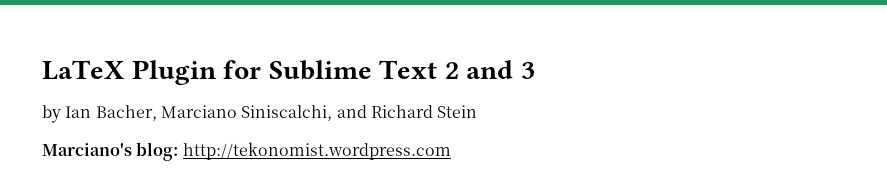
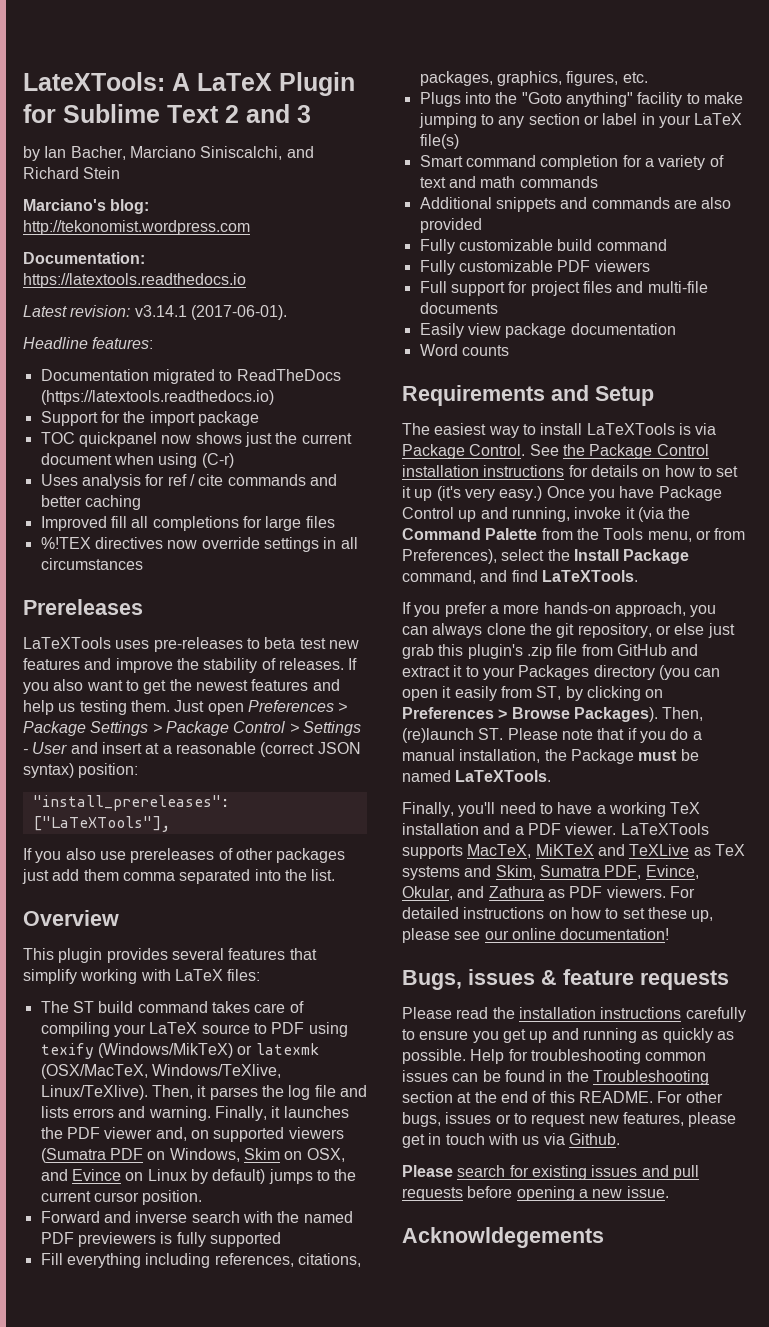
- LaTeX Plugin for Sublime Text 2 and 3
+ LateXTools: A LaTeX Plugin for Sublime Text 2 and 3
+ Documentation: https://latextools.readthedocs.io
+ Latest revision: v3.14.1 (2017-06-01).
+ Headline features:
+ Documentation migrated to ReadTheDocs (https://latextools.readthedocs.io)
+ Support for the import package
+ TOC quickpanel now shows just the current document when using (C-r)
+ Uses analysis for ref / cite commands and better caching
+ Improved fill all completions for large files
+ %!TEX directives now override settings in all circumstances
+ Prereleases
+ LaTeXTools uses pre-releases to beta test new features and improve the stability of releases. If you also want to get the newest features and help us testing them. Just open Preferences > Package Settings > Package Control > Settings - User and insert at a reasonable (correct JSON syntax) position:
+ "install_prereleases": ["LaTeXTools"],
+ If you also use prereleases of other packages just add them comma separated into the list.
+ Overview
+ This plugin provides several features that simplify working with LaTeX files:
+ The ST build command takes care of compiling your LaTeX source to PDF using texify (Windows/MikTeX) or latexmk (OSX/MacTeX, Windows/TeXlive, Linux/TeXlive). Then, it parses the log file and lists errors and warning. Finally, it launches the PDF viewer and, on supported viewers (Sumatra PDF on Windows, Skim on OSX, and Evince on Linux by default) jumps to the current cursor position.
+ Forward and inverse search with the named PDF previewers is fully supported
+ Fill everything including references, citations, packages, graphics, figures, etc.
+ Plugs into the "Goto anything" facility to make jumping to any section or label in your LaTeX file(s)
+ Smart command completion for a variety of text and math commands
+ Additional snippets and commands are also provided
+ Fully customizable build command
+ Fully customizable PDF viewers
+ Full support for project files and multi-file documents
+ Easily view package documentation
+ Word counts
+ Requirements and Setup
+ The easiest way to install LaTeXTools is via Package Control. See the Package Control installation instructions for details on how to set it up (it's very easy.) Once you have Package Control up and running, invoke it (via the Command Palette from the Tools menu, or from Preferences), select the Install Package command, and find LaTeXTools.
+ If you prefer a more hands-on approach, you can always clone the git repository, or else just grab this plugin's .zip file from GitHub and extract it to your Packages directory (you can open it easily from ST, by clicking on Preferences > Browse Packages). Then, (re)launch ST. Please note that if you do a manual installation, the Package must be named LaTeXTools.
+ Finally, you'll need to have a working TeX installation and a PDF viewer. LaTeXTools supports MacTeX, MiKTeX and TeXLive as TeX systems and Skim, Sumatra PDF, Evince, Okular, and Zathura as PDF viewers. For detailed instructions on how to set these up, please see our online documentation!
+ Bugs, issues & feature requests
+ Please read the installation instructions carefully to ensure you get up and running as quickly as possible. Help for troubleshooting common issues can be found in the Troubleshooting section at the end of this README. For other bugs, issues or to request new features, please get in touch with us via Github.
+ Please search for existing issues and pull requests before opening a new issue.
+ Acknowldegements

